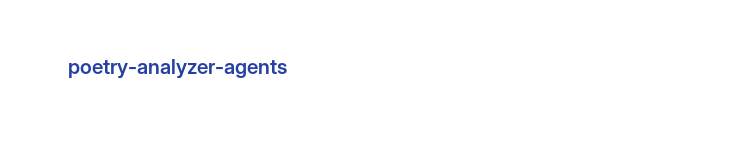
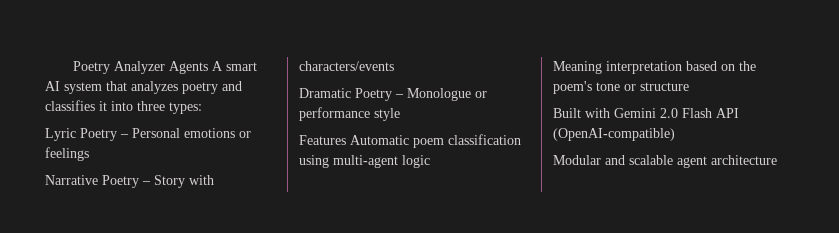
- poetry-analyzer-agents
+ Poetry Analyzer Agents A smart AI system that analyzes poetry and classifies it into three types:
+ Lyric Poetry – Personal emotions or feelings
+ Narrative Poetry – Story with characters/events
+ Dramatic Poetry – Monologue or performance style
+ Features Automatic poem classification using multi-agent logic
+ Meaning interpretation based on the poem's tone or structure
+ Built with Gemini 2.0 Flash API (OpenAI-compatible)
+ Modular and scalable agent architecture

